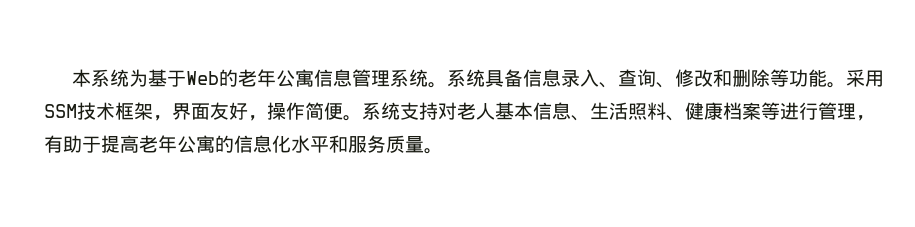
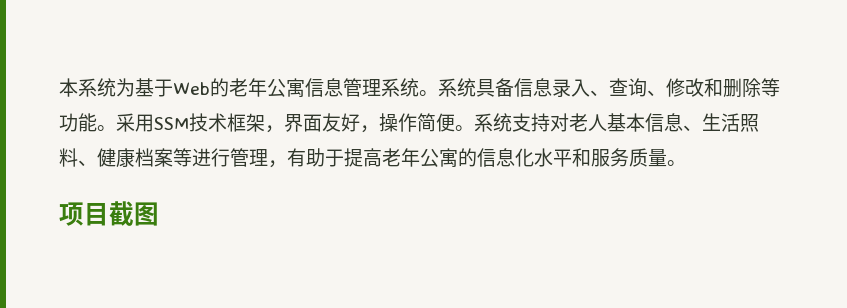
+ 项目截图

